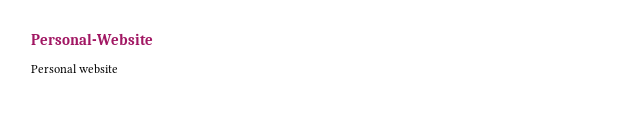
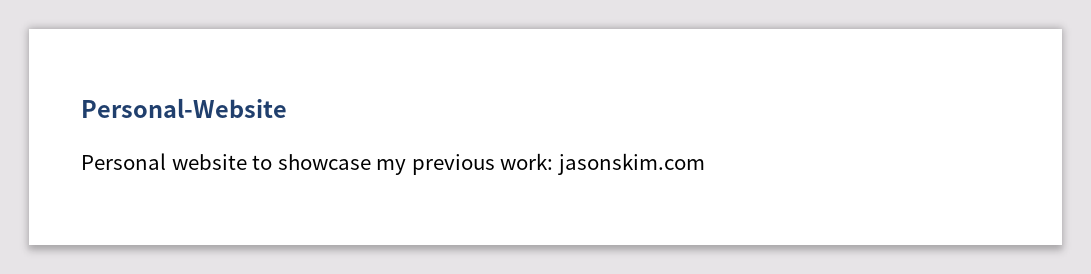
- Personal website
+ Personal website to showcase my previous work: jasonskim.com

